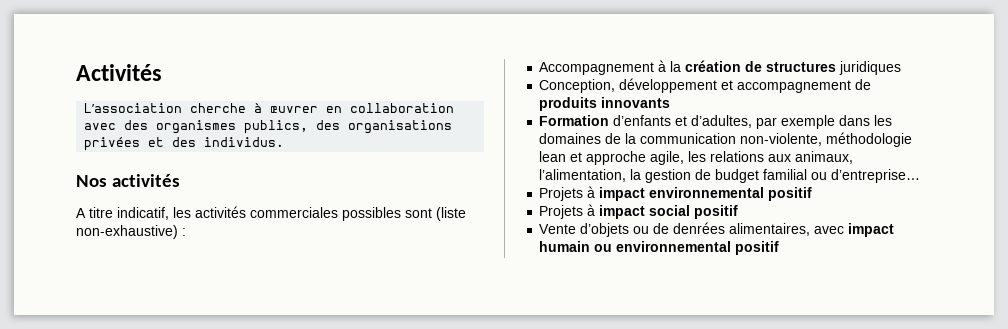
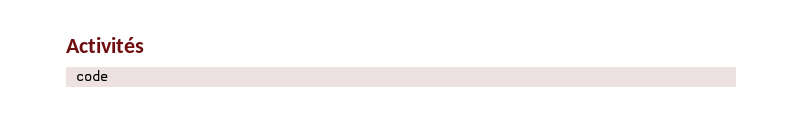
- L’association cherche à œuvrer en collaboration avec des organismes publics, des organisations privées et des individus.
- Nos activités
- A titre indicatif, les activités commerciales possibles sont (liste non-exhaustive) :
- Accompagnement à la création de structures juridiques
- Conception, développement et accompagnement de produits innovants
- Formation d’enfants et d’adultes, par exemple dans les domaines de la communication non-violente, méthodologie lean et approche agile, les relations aux animaux, l’alimentation, la gestion de budget familial ou d’entreprise…
- Projets à impact environnemental positif
- Projets à impact social positif
- Vente d’objets ou de denrées alimentaires, avec impact humain ou environnemental positif
+ code

